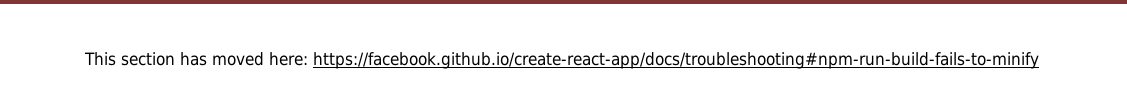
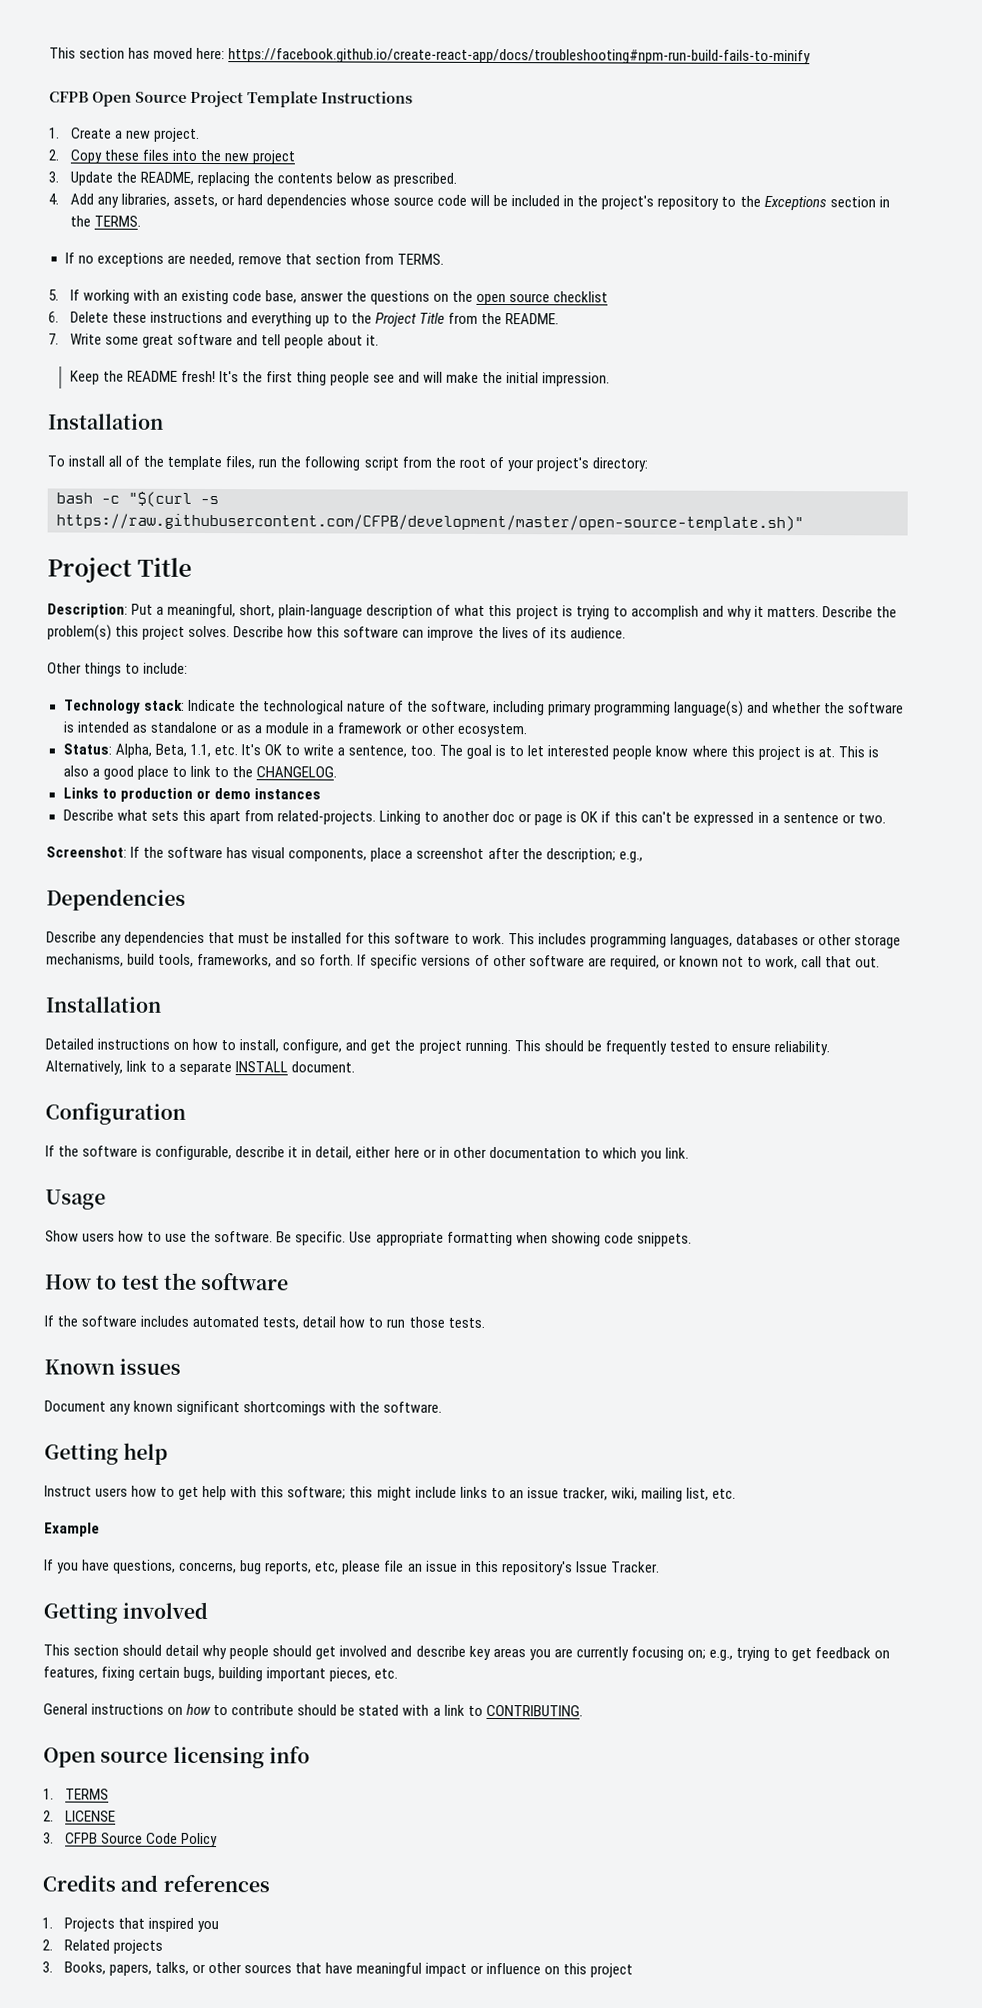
+ CFPB Open Source Project Template Instructions
+ 1. Create a new project.
+ 2. Copy these files into the new project
+ 3. Update the README, replacing the contents below as prescribed.
+ 4. Add any libraries, assets, or hard dependencies whose source code will be included in the project's repository to the Exceptions section in the TERMS.
+ If no exceptions are needed, remove that section from TERMS.
+ 5. If working with an existing code base, answer the questions on the open source checklist
+ 6. Delete these instructions and everything up to the Project Title from the README.
+ 7. Write some great software and tell people about it.
+ Keep the README fresh! It's the first thing people see and will make the initial impression.
+ Installation
+ To install all of the template files, run the following script from the root of your project's directory:
+ bash -c "$(curl -s https://raw.githubusercontent.com/CFPB/development/master/open-source-template.sh)"
+ Project Title
+ Description: Put a meaningful, short, plain-language description of what this project is trying to accomplish and why it matters. Describe the problem(s) this project solves. Describe how this software can improve the lives of its audience.
+ Other things to include:
+ Technology stack: Indicate the technological nature of the software, including primary programming language(s) and whether the software is intended as standalone or as a module in a framework or other ecosystem.
+ Status: Alpha, Beta, 1.1, etc. It's OK to write a sentence, too. The goal is to let interested people know where this project is at. This is also a good place to link to the CHANGELOG.
+ Links to production or demo instances
+ Describe what sets this apart from related-projects. Linking to another doc or page is OK if this can't be expressed in a sentence or two.
+ Screenshot: If the software has visual components, place a screenshot after the description; e.g.,
+ Dependencies
+ Describe any dependencies that must be installed for this software to work. This includes programming languages, databases or other storage mechanisms, build tools, frameworks, and so forth. If specific versions of other software are required, or known not to work, call that out.
+ Installation
+ Detailed instructions on how to install, configure, and get the project running. This should be frequently tested to ensure reliability. Alternatively, link to a separate INSTALL document.
+ Configuration
+ If the software is configurable, describe it in detail, either here or in other documentation to which you link.
+ Usage
+ Show users how to use the software. Be specific. Use appropriate formatting when showing code snippets.
+ How to test the software
+ If the software includes automated tests, detail how to run those tests.
+ Known issues
+ Document any known significant shortcomings with the software.
+ Getting help
+ Instruct users how to get help with this software; this might include links to an issue tracker, wiki, mailing list, etc.
+ Example
+ If you have questions, concerns, bug reports, etc, please file an issue in this repository's Issue Tracker.
+ Getting involved
+ This section should detail why people should get involved and describe key areas you are currently focusing on; e.g., trying to get feedback on features, fixing certain bugs, building important pieces, etc.
+ General instructions on how to contribute should be stated with a link to CONTRIBUTING.
+ Open source licensing info
+ 1. TERMS
+ 2. LICENSE
+ 3. CFPB Source Code Policy
+ Credits and references
+ 1. Projects that inspired you
+ 2. Related projects
+ 3. Books, papers, talks, or other sources that have meaningful impact or influence on this project

